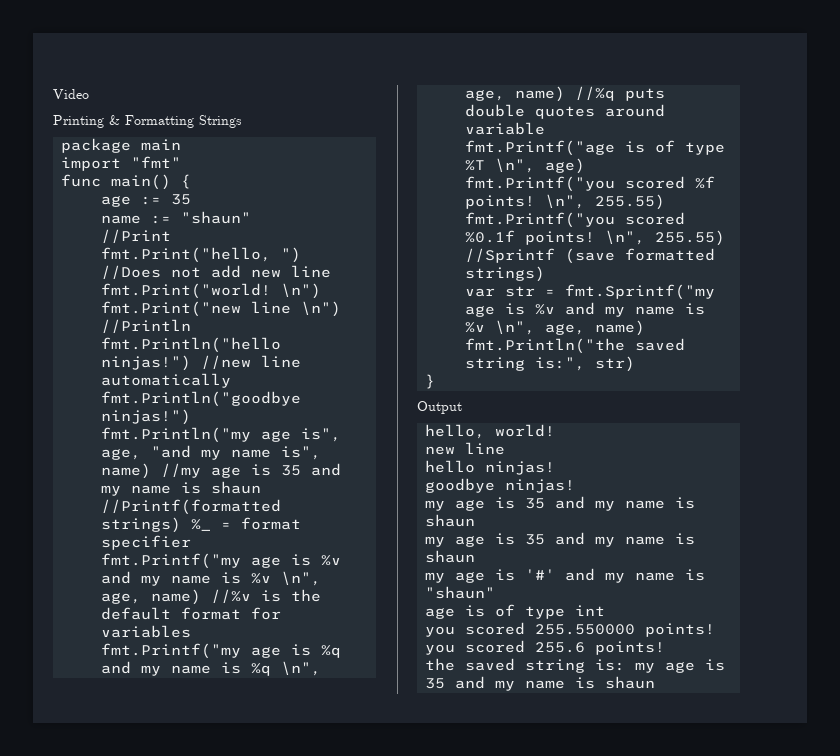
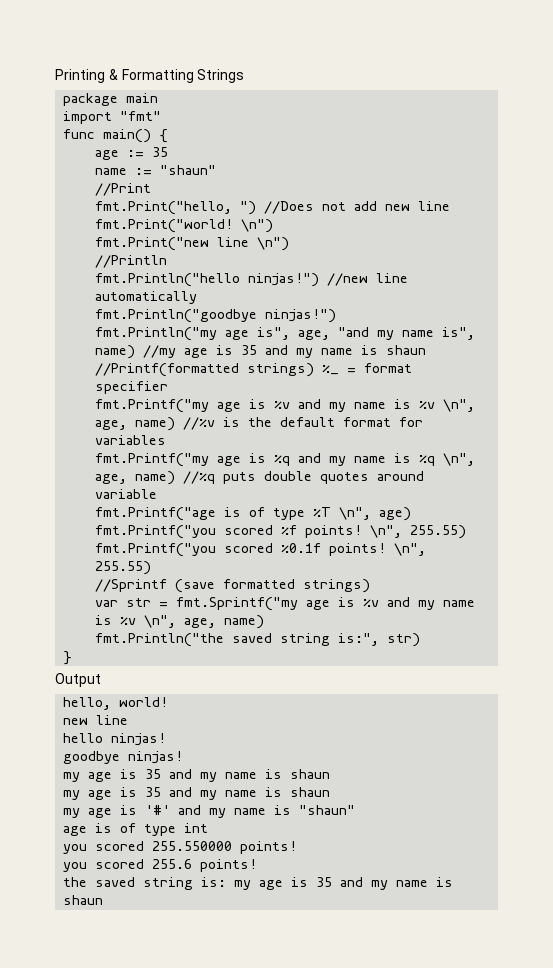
- Video

